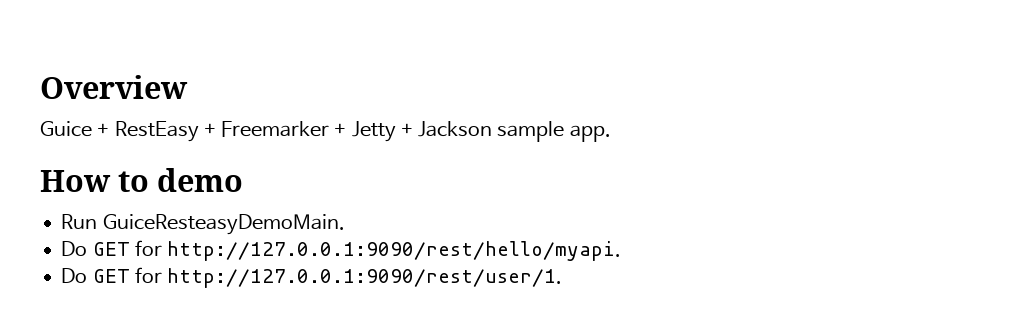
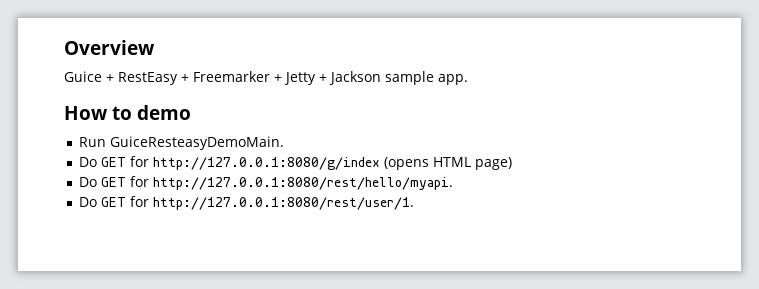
- Do GET for http://127.0.0.1:9090/rest/hello/myapi.
- Do GET for http://127.0.0.1:9090/rest/user/1.
+ Do GET for http://127.0.0.1:8080/g/index (opens HTML page)
+ Do GET for http://127.0.0.1:8080/rest/hello/myapi.
+ Do GET for http://127.0.0.1:8080/rest/user/1.

